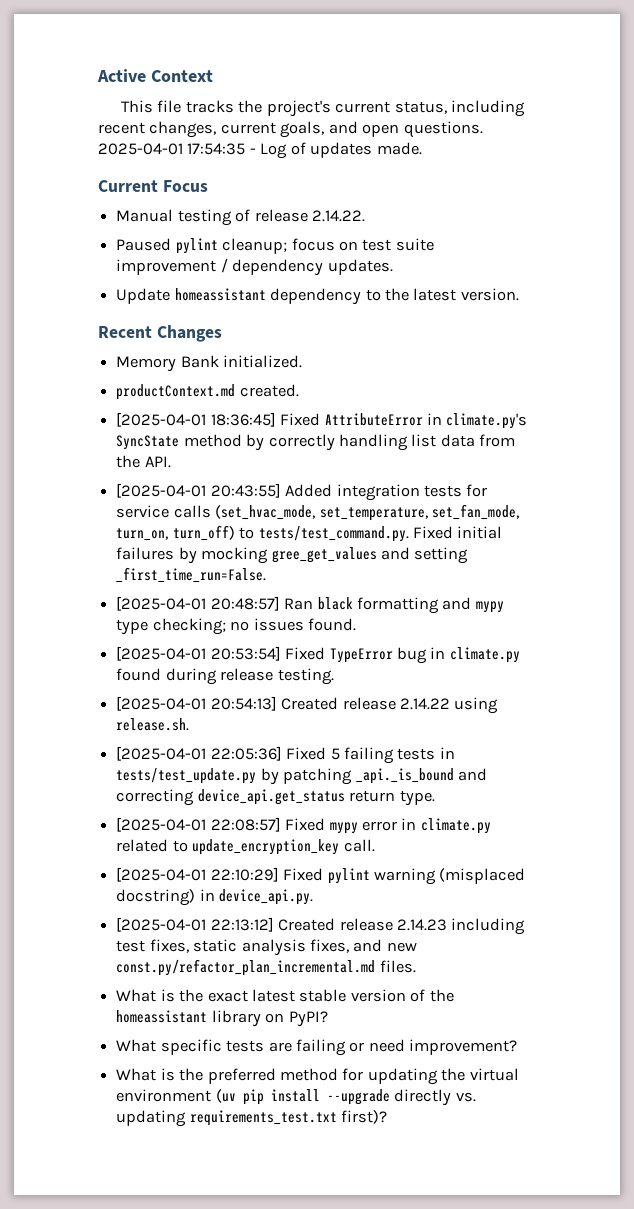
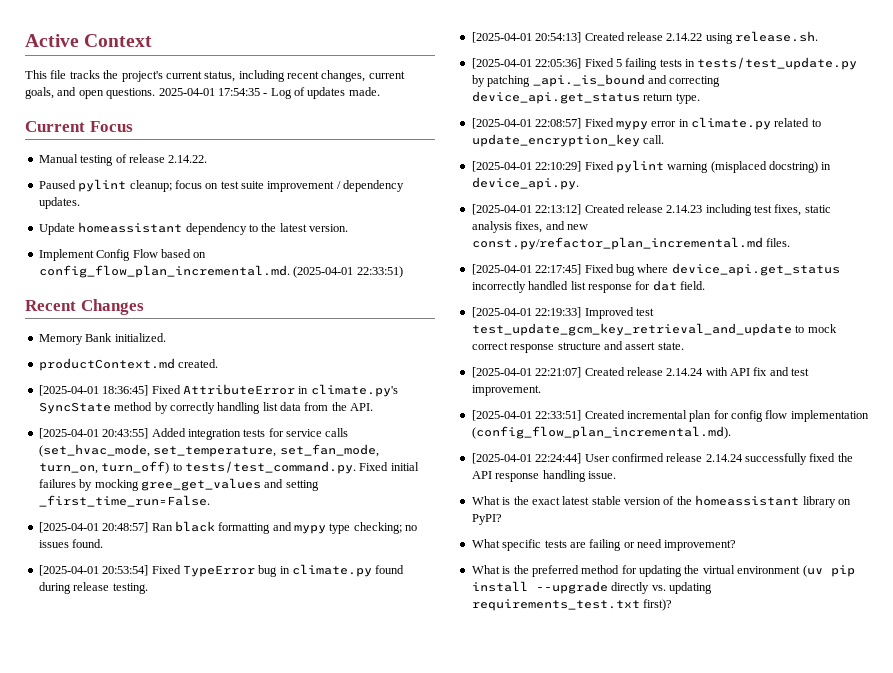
+ Implement Config Flow based on config_flow_plan_incremental.md. (2025-04-01 22:33:51)
+ [2025-04-01 22:17:45] Fixed bug where device_api.get_status incorrectly handled list response for dat field.
+ [2025-04-01 22:19:33] Improved test test_update_gcm_key_retrieval_and_update to mock correct response structure and assert state.
+ [2025-04-01 22:21:07] Created release 2.14.24 with API fix and test improvement.
+ [2025-04-01 22:33:51] Created incremental plan for config flow implementation (config_flow_plan_incremental.md).
+ [2025-04-01 22:24:44] User confirmed release 2.14.24 successfully fixed the API response handling issue.

